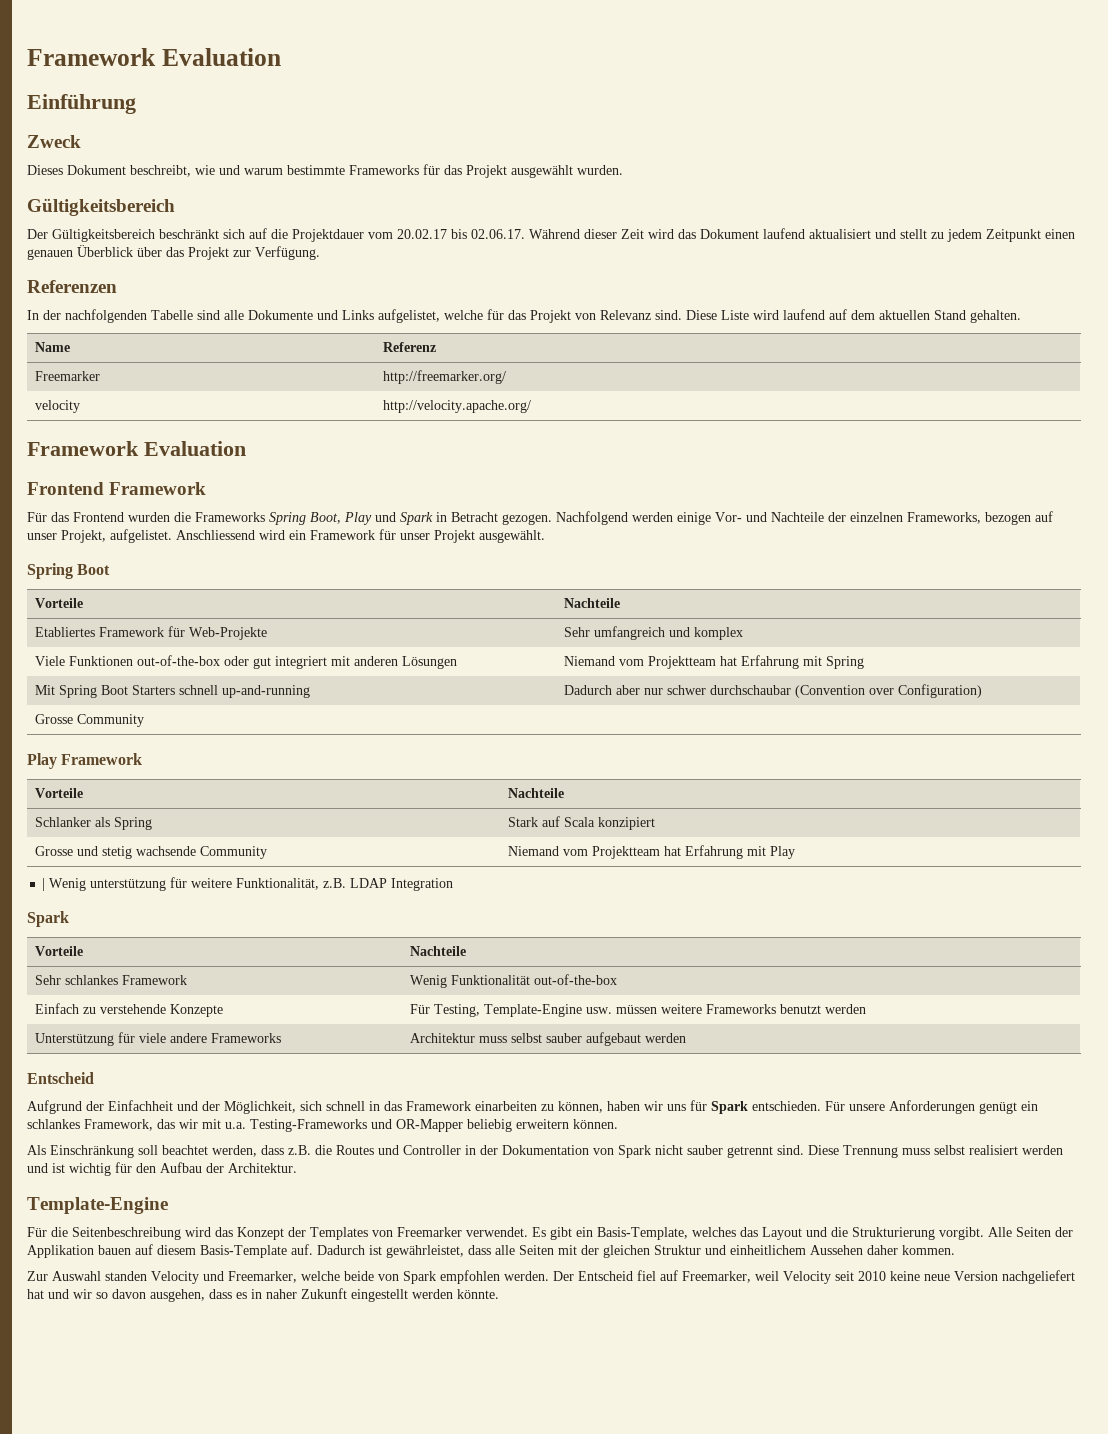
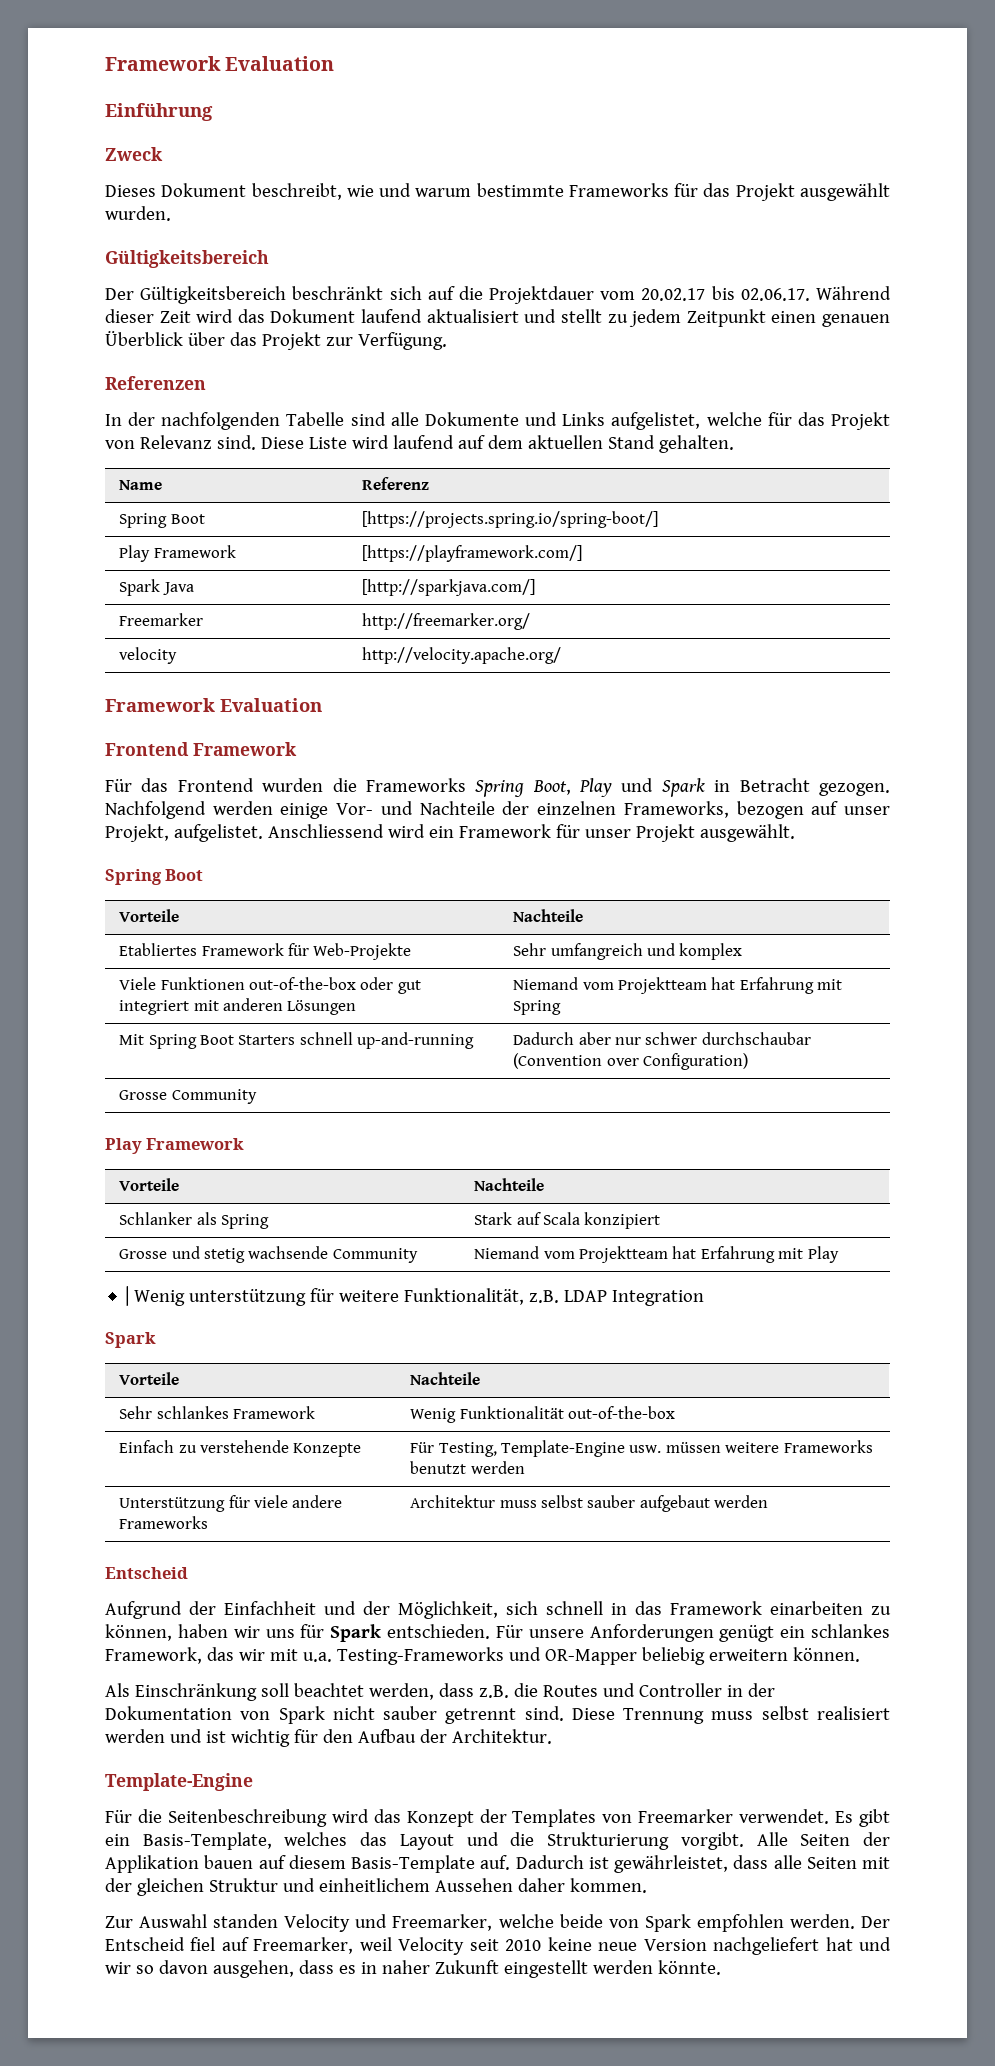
+ Spring Boot | [https://projects.spring.io/spring-boot/]
+ Play Framework | [https://playframework.com/]
+ Spark Java | [http://sparkjava.com/]

